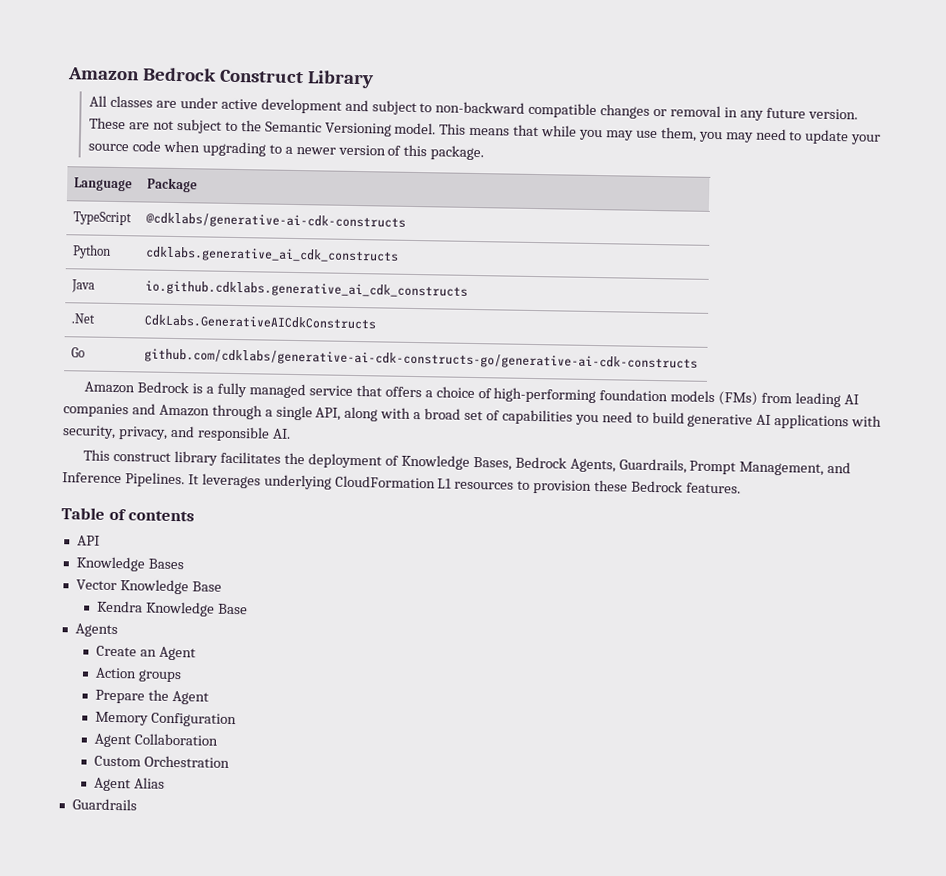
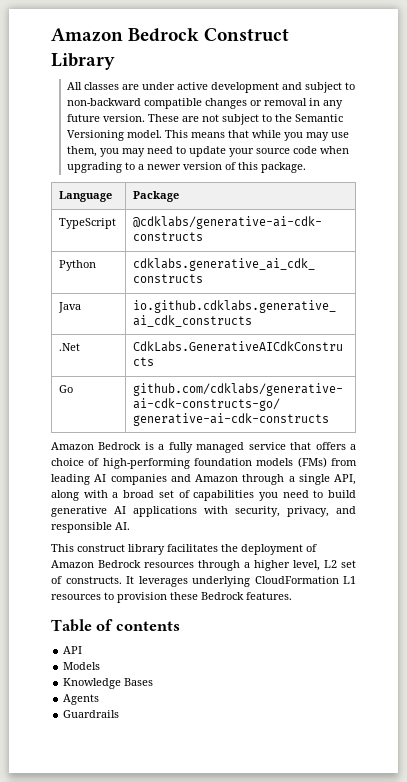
- This construct library facilitates the deployment of Knowledge Bases, Bedrock Agents, Guardrails, Prompt Management, and Inference Pipelines.
+ This construct library facilitates the deployment of Amazon Bedrock resources through a higher level, L2 set of constructs.
+ Models
- Vector Knowledge Base
- Kendra Knowledge Base
  Agents
- Create an Agent
- Action groups
- Prepare the Agent
- Memory Configuration
- Agent Collaboration
- Custom Orchestration
- Agent Alias

